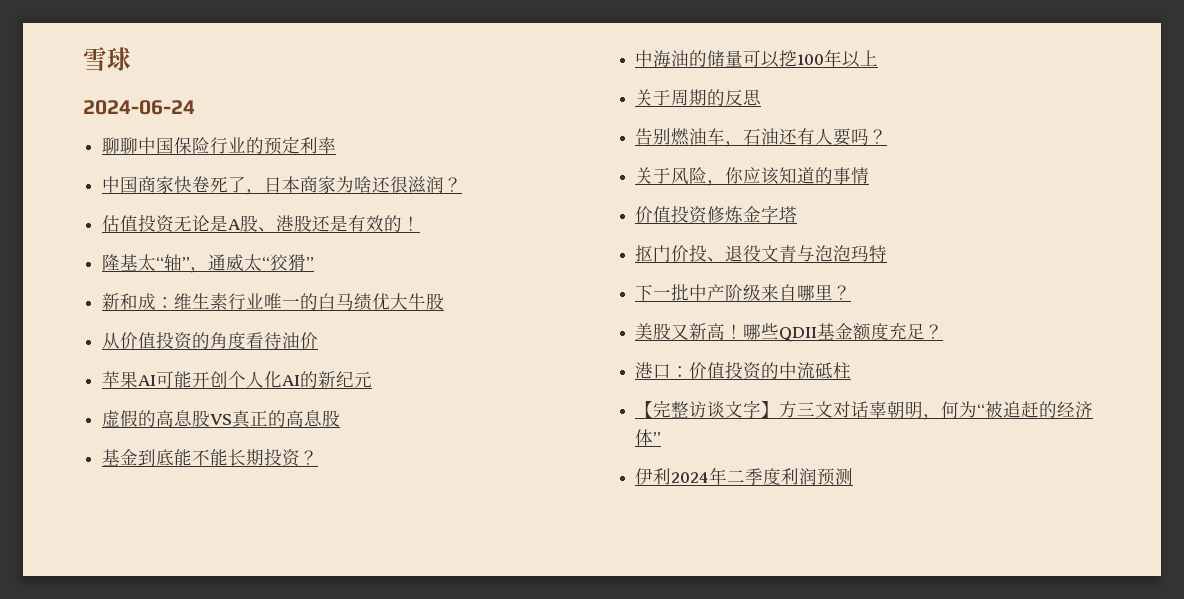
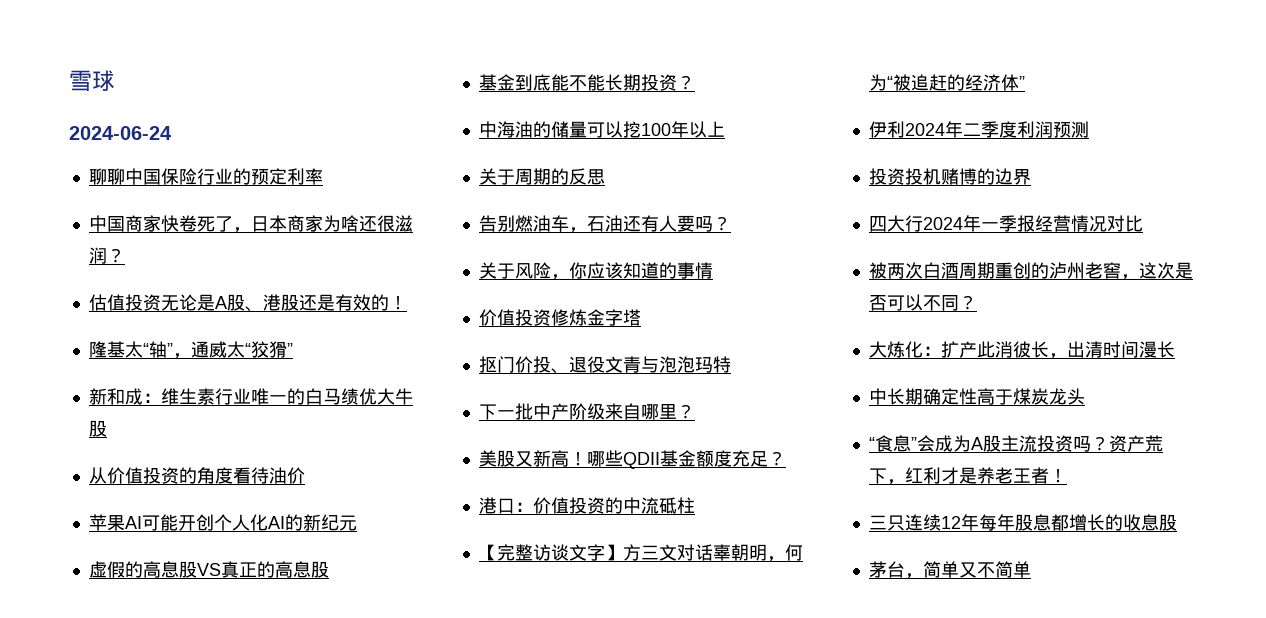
+ 投资投机赌博的边界
+ 四大行2024年一季报经营情况对比
+ 被两次白酒周期重创的泸州老窖，这次是否可以不同？
+ 大炼化：扩产此消彼长，出清时间漫长
+ 中长期确定性高于煤炭龙头
+ “食息”会成为A股主流投资吗？资产荒下，红利才是养老王者！
+ 三只连续12年每年股息都增长的收息股
+ 茅台，简单又不简单

